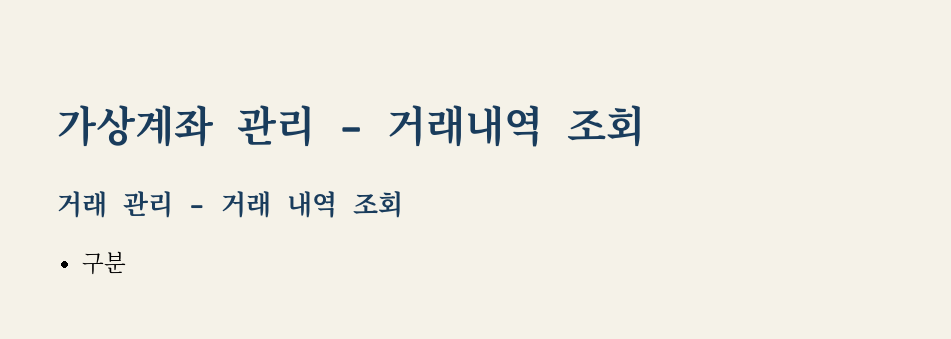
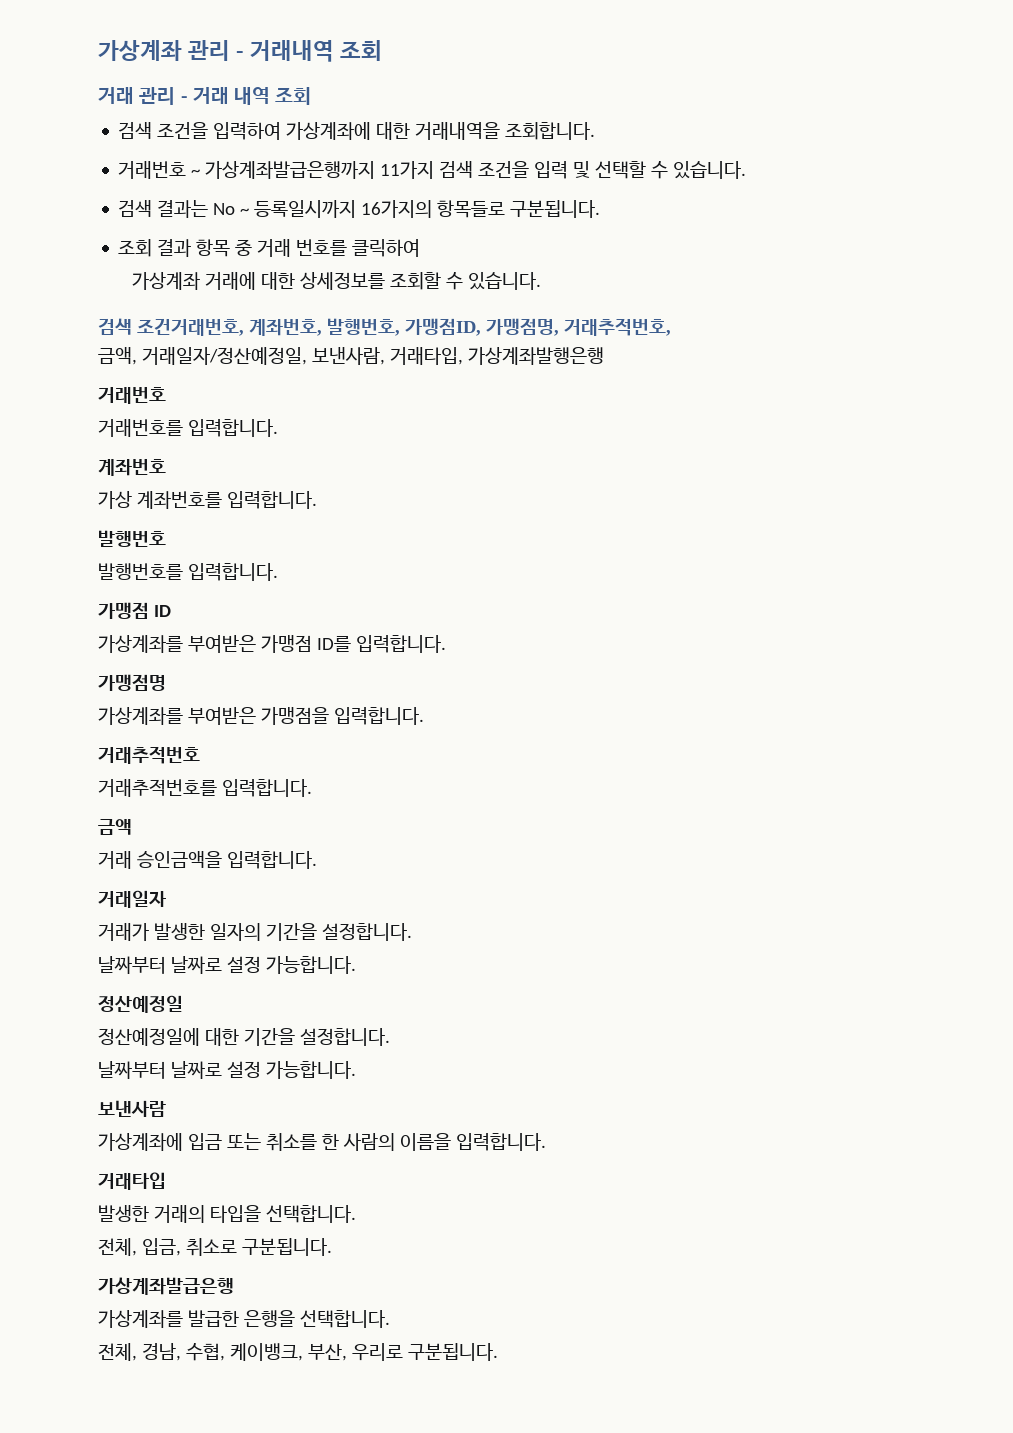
- 구분
+ 검색 조건을 입력하여 가상계좌에 대한 거래내역을 조회합니다.
+ 거래번호 ~ 가상계좌발급은행까지 11가지 검색 조건을 입력 및 선택할 수 있습니다.
+ 검색 결과는 No ~ 등록일시까지 16가지의 항목들로 구분됩니다.
+ 조회 결과 항목 중 거래 번호를 클릭하여
+ 가상계좌 거래에 대한 상세정보를 조회할 수 있습니다.
+ 검색 조건거래번호, 계좌번호, 발행번호, 가맹점ID, 가맹점명, 거래추적번호,
+ 금액, 거래일자/정산예정일, 보낸사람, 거래타입, 가상계좌발행은행
+ 거래번호
+ 거래번호를 입력합니다.
+ 계좌번호
+ 가상 계좌번호를 입력합니다.
+ 발행번호
+ 발행번호를 입력합니다.
+ 가맹점 ID
+ 가상계좌를 부여받은 가맹점 ID를 입력합니다.
+ 가맹점명
+ 가상계좌를 부여받은 가맹점을 입력합니다.
+ 거래추적번호
+ 거래추적번호를 입력합니다.
+ 금액
+ 거래 승인금액을 입력합니다.
+ 거래일자
+ 거래가 발생한 일자의 기간을 설정합니다.
+ 날짜부터 날짜로 설정 가능합니다.
+ 정산예정일
+ 정산예정일에 대한 기간을 설정합니다.
+ 날짜부터 날짜로 설정 가능합니다.
+ 보낸사람
+ 가상계좌에 입금 또는 취소를 한 사람의 이름을 입력합니다.
+ 거래타입
+ 발생한 거래의 타입을 선택합니다.
+ 전체, 입금, 취소로 구분됩니다.
+ 가상계좌발급은행
+ 가상계좌를 발급한 은행을 선택합니다.
+ 전체, 경남, 수협, 케이뱅크, 부산, 우리로 구분됩니다.

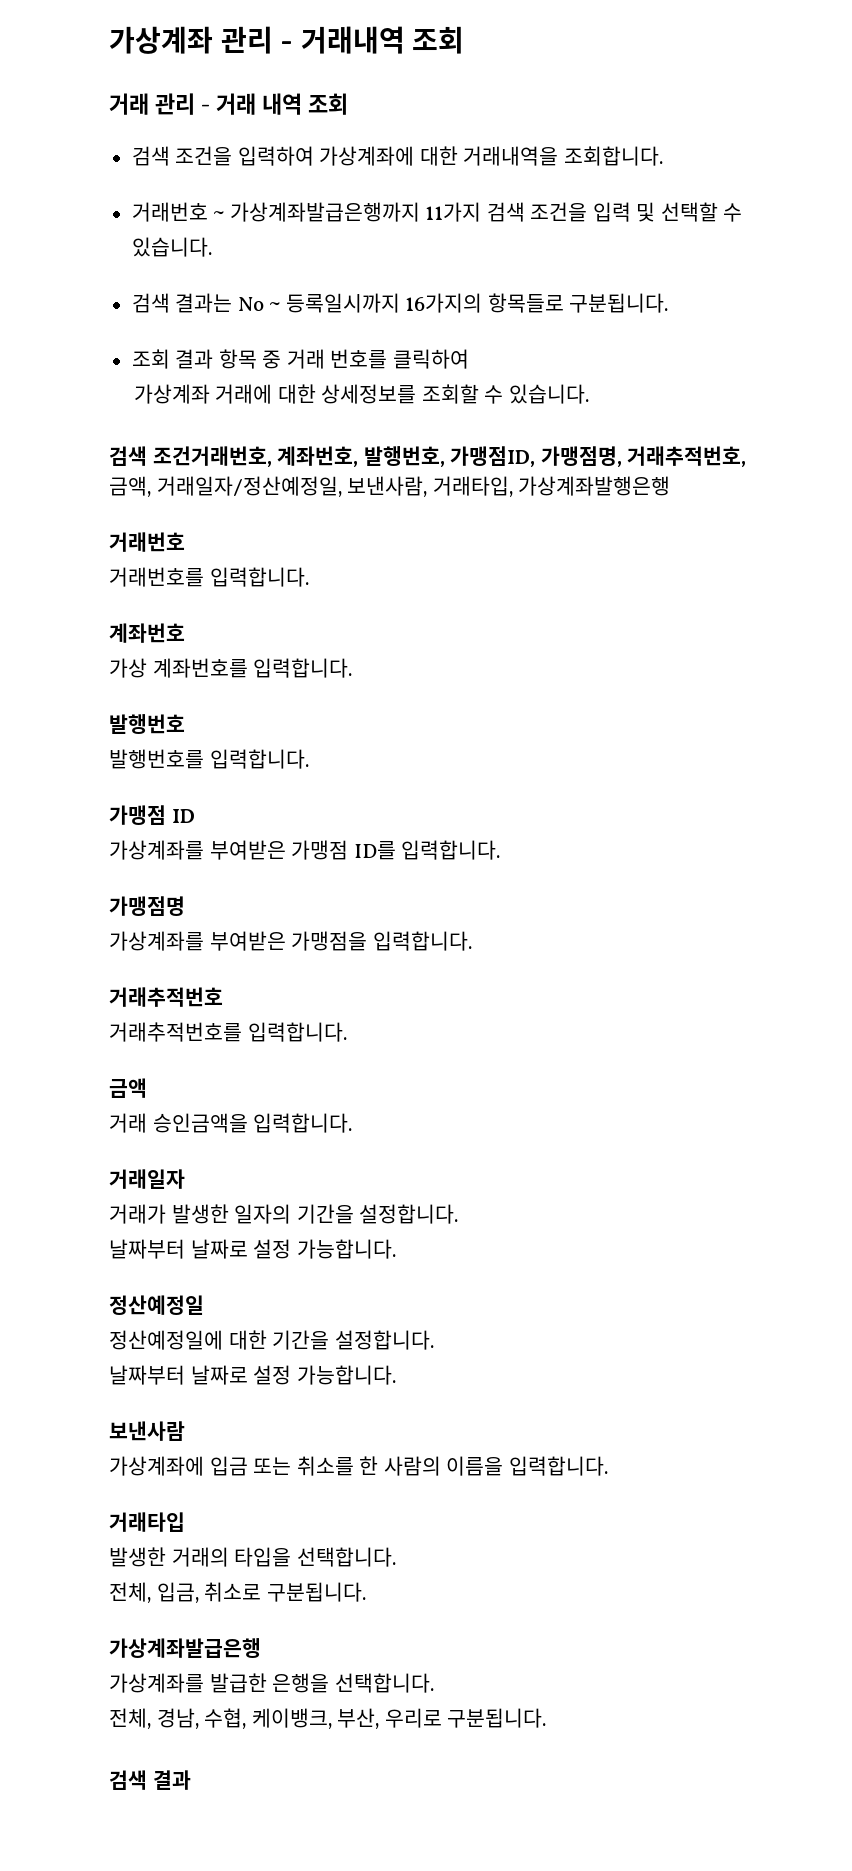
+ 검색 결과

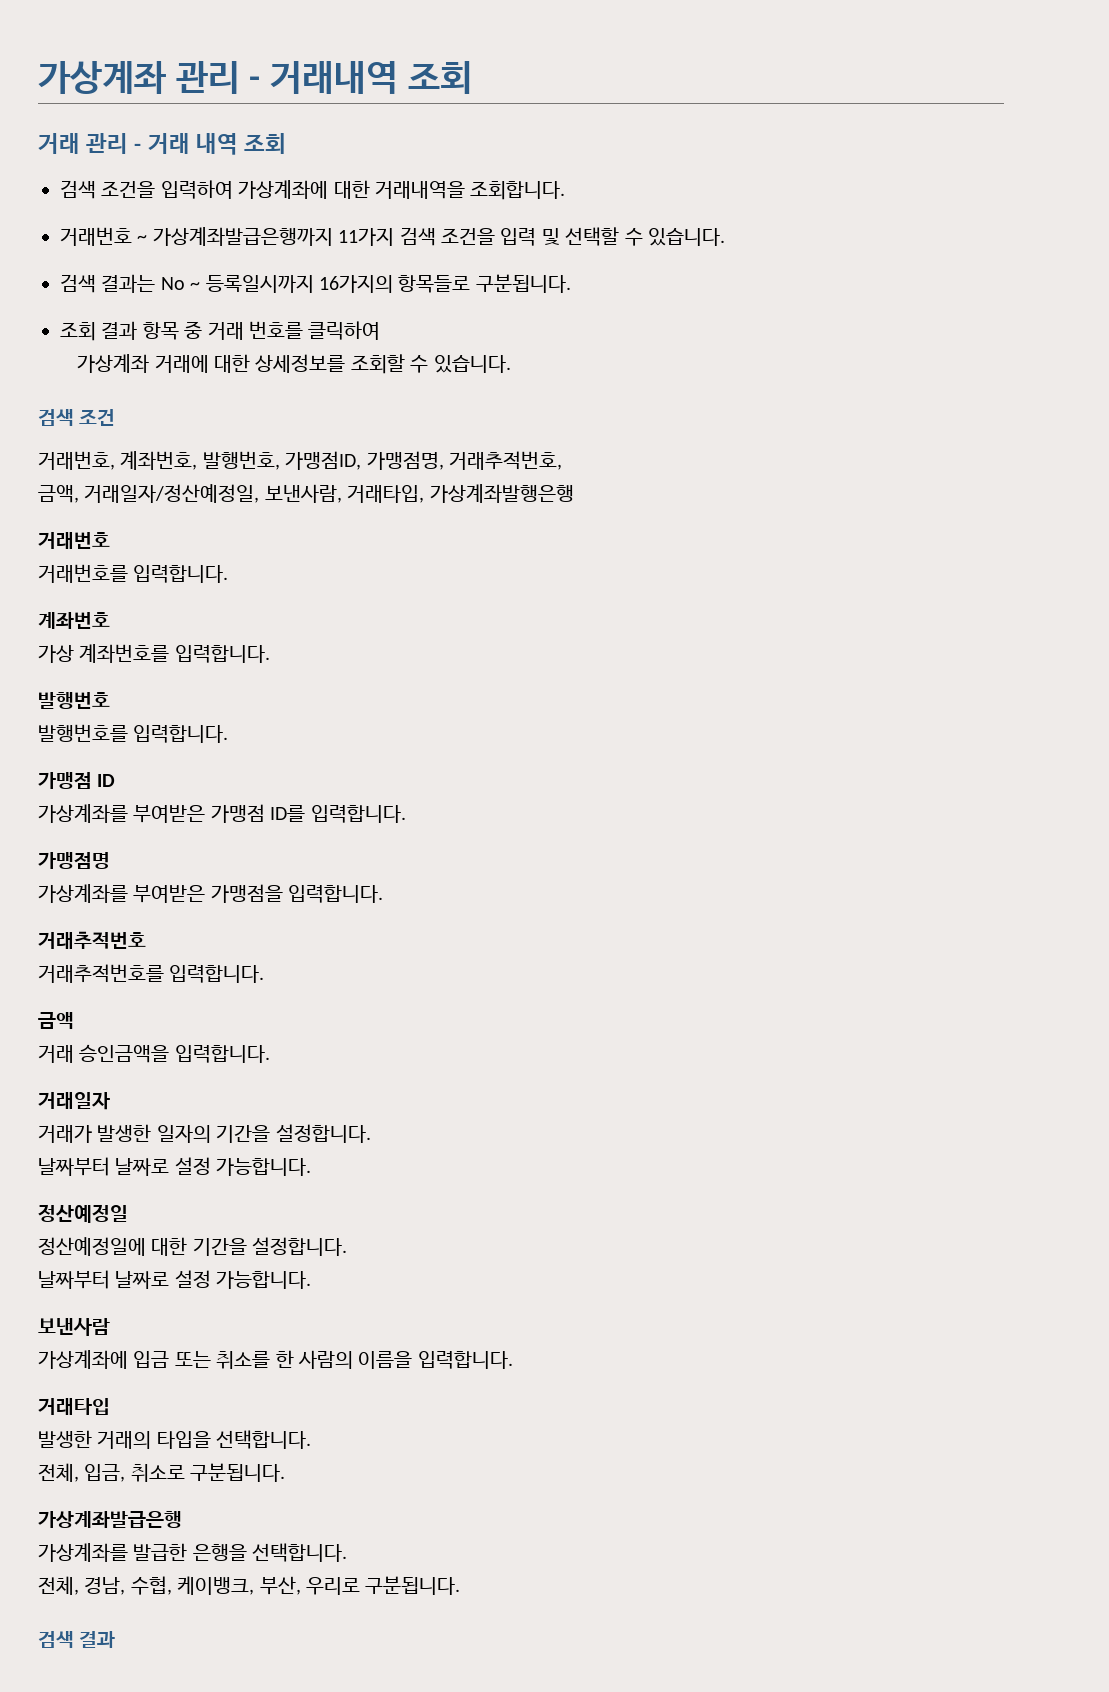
- 검색 조건거래번호, 계좌번호, 발행번호, 가맹점ID, 가맹점명, 거래추적번호,
+ 검색 조건
+ 거래번호, 계좌번호, 발행번호, 가맹점ID, 가맹점명, 거래추적번호,

